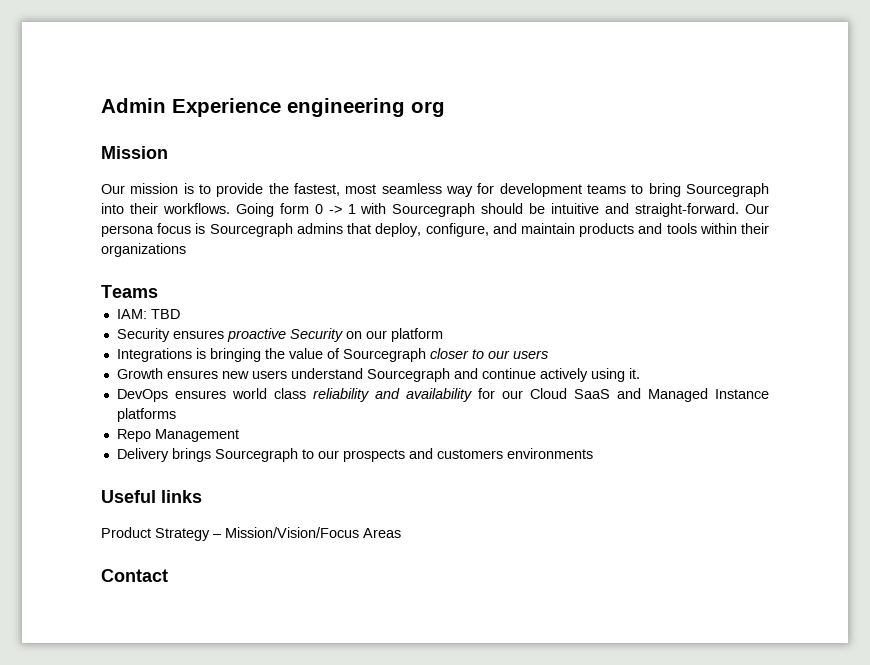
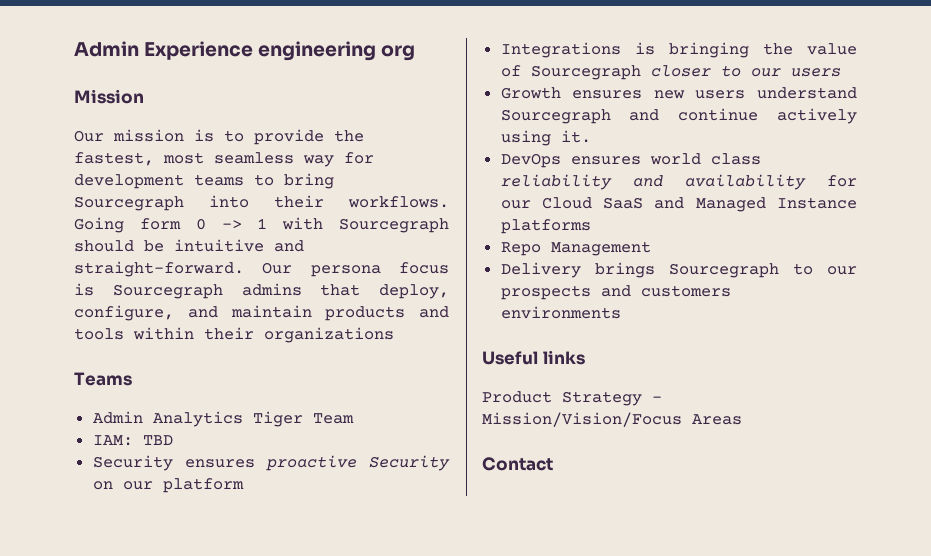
+ Admin Analytics Tiger Team

